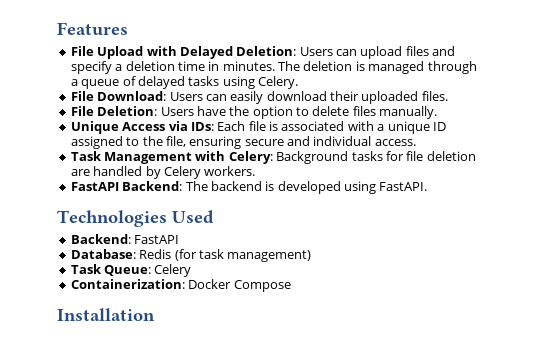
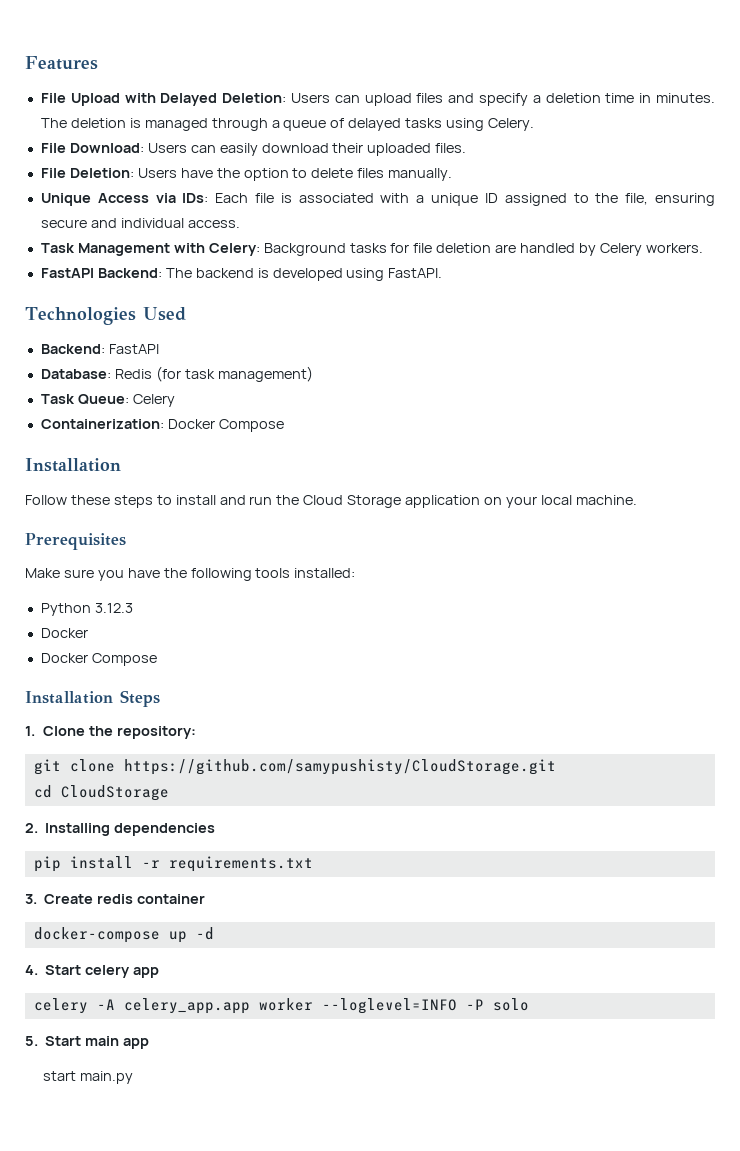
+ Follow these steps to install and run the Cloud Storage application on your local machine.
+ Prerequisites
+ Make sure you have the following tools installed:
+ Python 3.12.3
+ Docker
+ Docker Compose
+ Installation Steps
+ 1. Clone the repository:
+ git clone https://github.com/samypushisty/CloudStorage.git
+ cd CloudStorage
+ 2. Installing dependencies
+ pip install -r requirements.txt
+ 3. Create redis container
+ docker-compose up -d
+ 4. Start celery app
+ celery -A celery_app.app worker --loglevel=INFO -P solo
+ 5. Start main app
+ start main.py

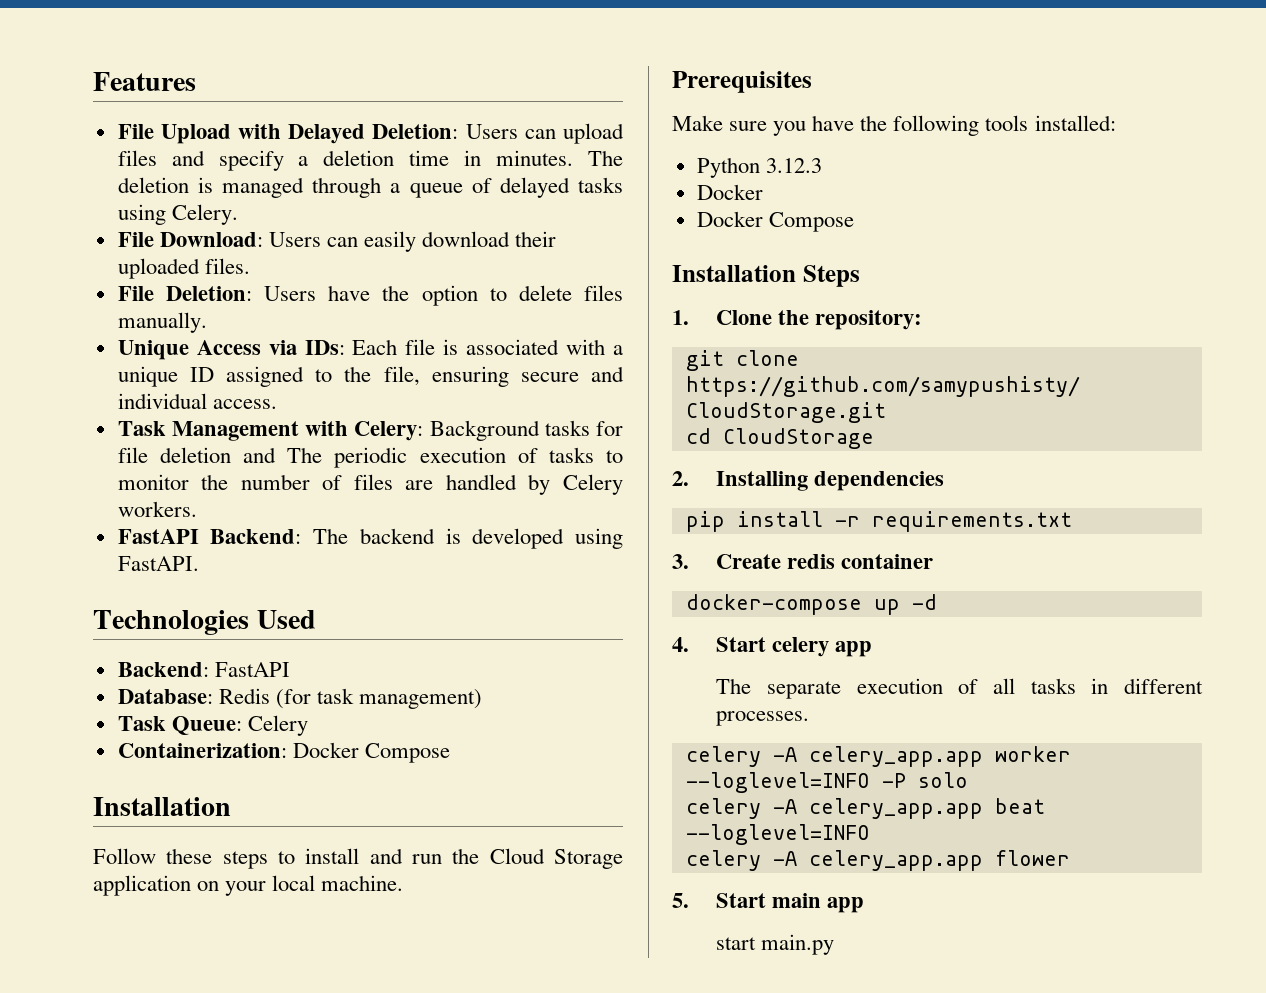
- Task Management with Celery: Background tasks for file deletion are handled by Celery workers.
+ Task Management with Celery: Background tasks for file deletion and The periodic execution of tasks to monitor the number of files are handled by Celery workers.
+ The separate execution of all tasks in different processes.
+ celery -A celery_app.app beat --loglevel=INFO
+ celery -A celery_app.app flower

